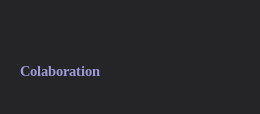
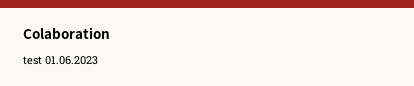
+ test 01.06.2023

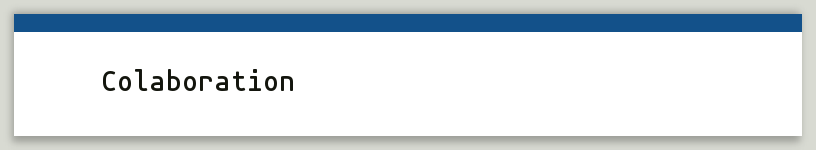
- test 01.06.2023

